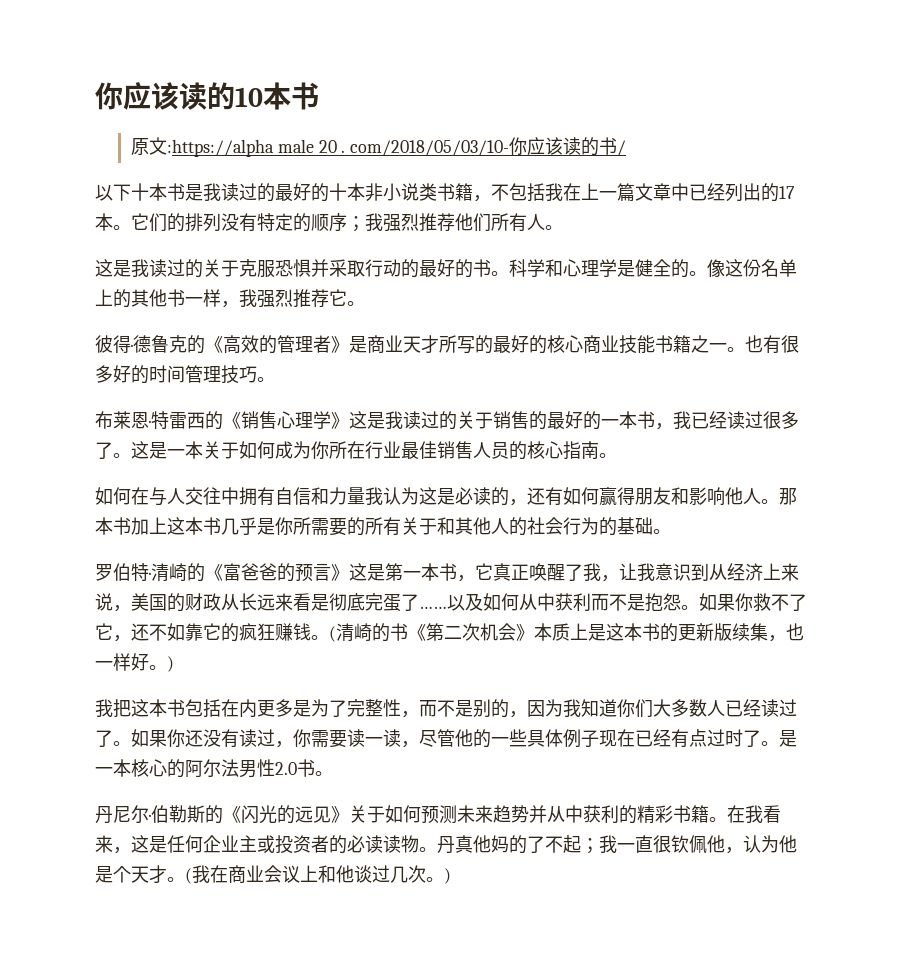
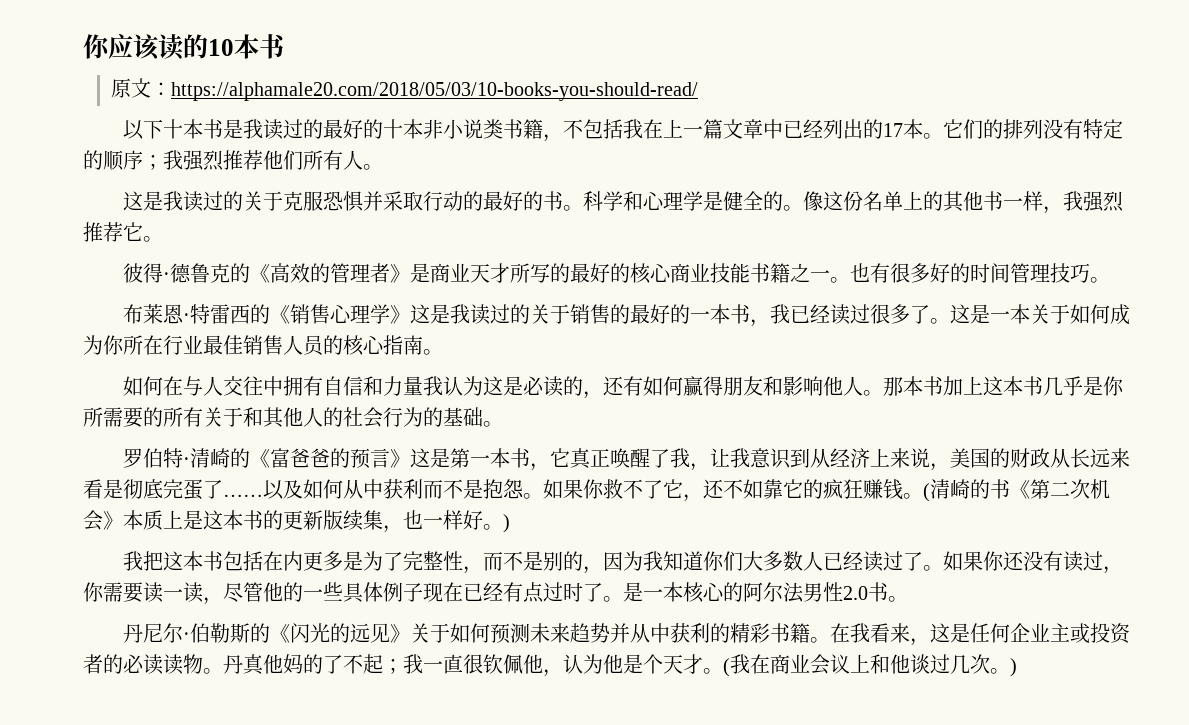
- 原文:https://alpha male 20 . com/2018/05/03/10-你应该读的书/
+ 原文：https://alphamale20.com/2018/05/03/10-books-you-should-read/

